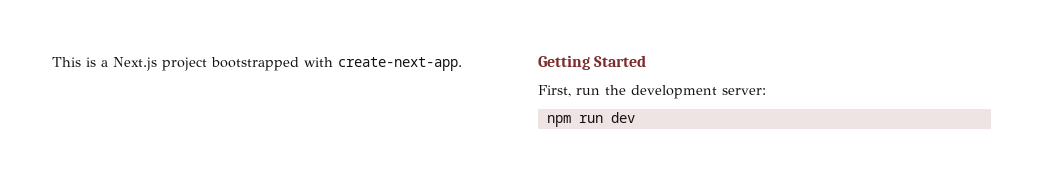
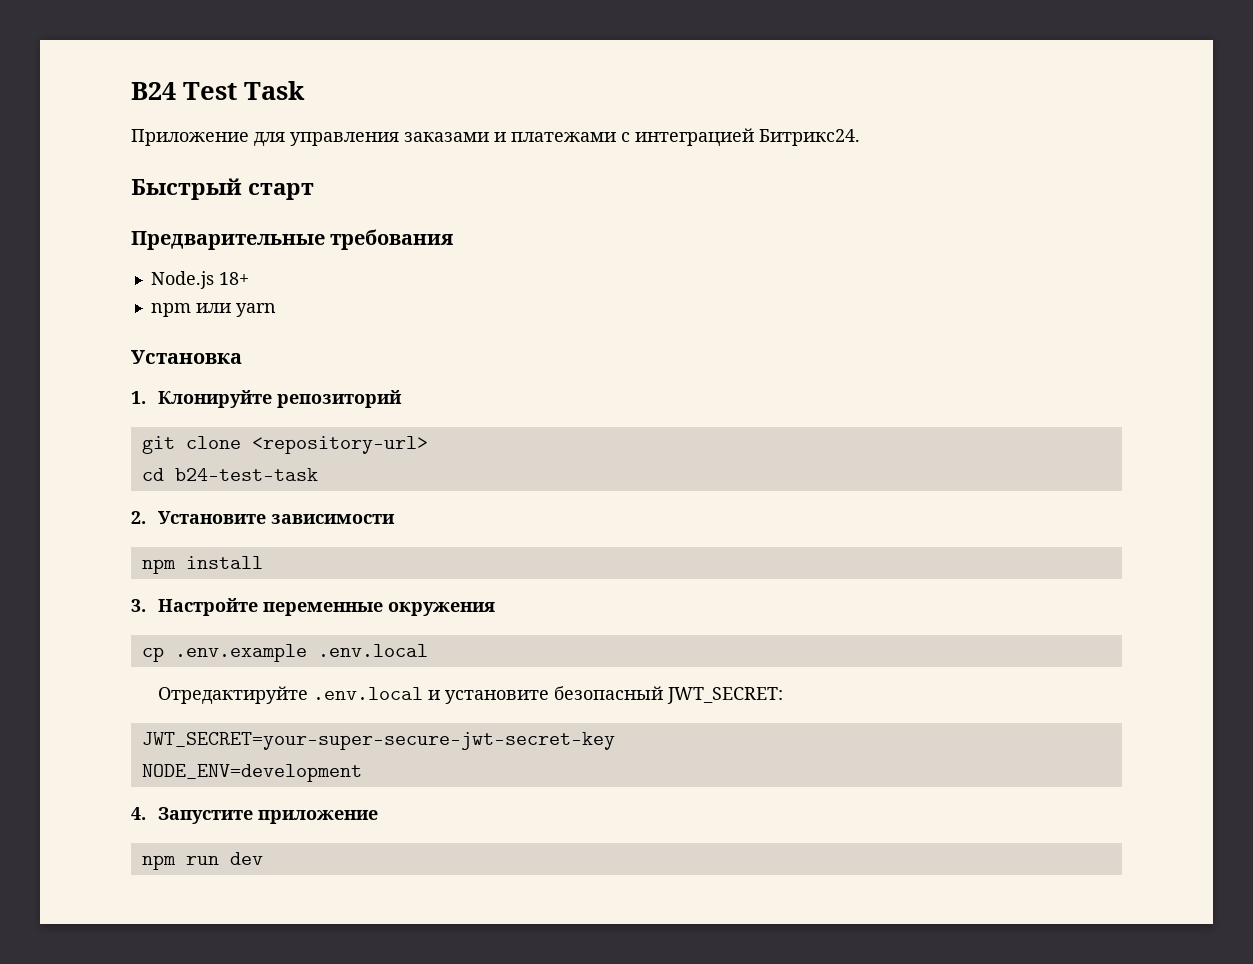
- This is a Next.js project bootstrapped with create-next-app.
- Getting Started
- First, run the development server:
+ B24 Test Task
+ Приложение для управления заказами и платежами с интеграцией Битрикс24.
+ Быстрый старт
+ Предварительные требования
+ Node.js 18+
+ npm или yarn
+ Установка
+ 1. Клонируйте репозиторий
+ git clone <repository-url>
+ cd b24-test-task
+ 2. Установите зависимости
+ npm install
+ 3. Настройте переменные окружения
+ cp .env.example .env.local
+ Отредактируйте .env.local и установите безопасный JWT_SECRET:
+ JWT_SECRET=your-super-secure-jwt-secret-key
+ NODE_ENV=development
+ 4. Запустите приложение

